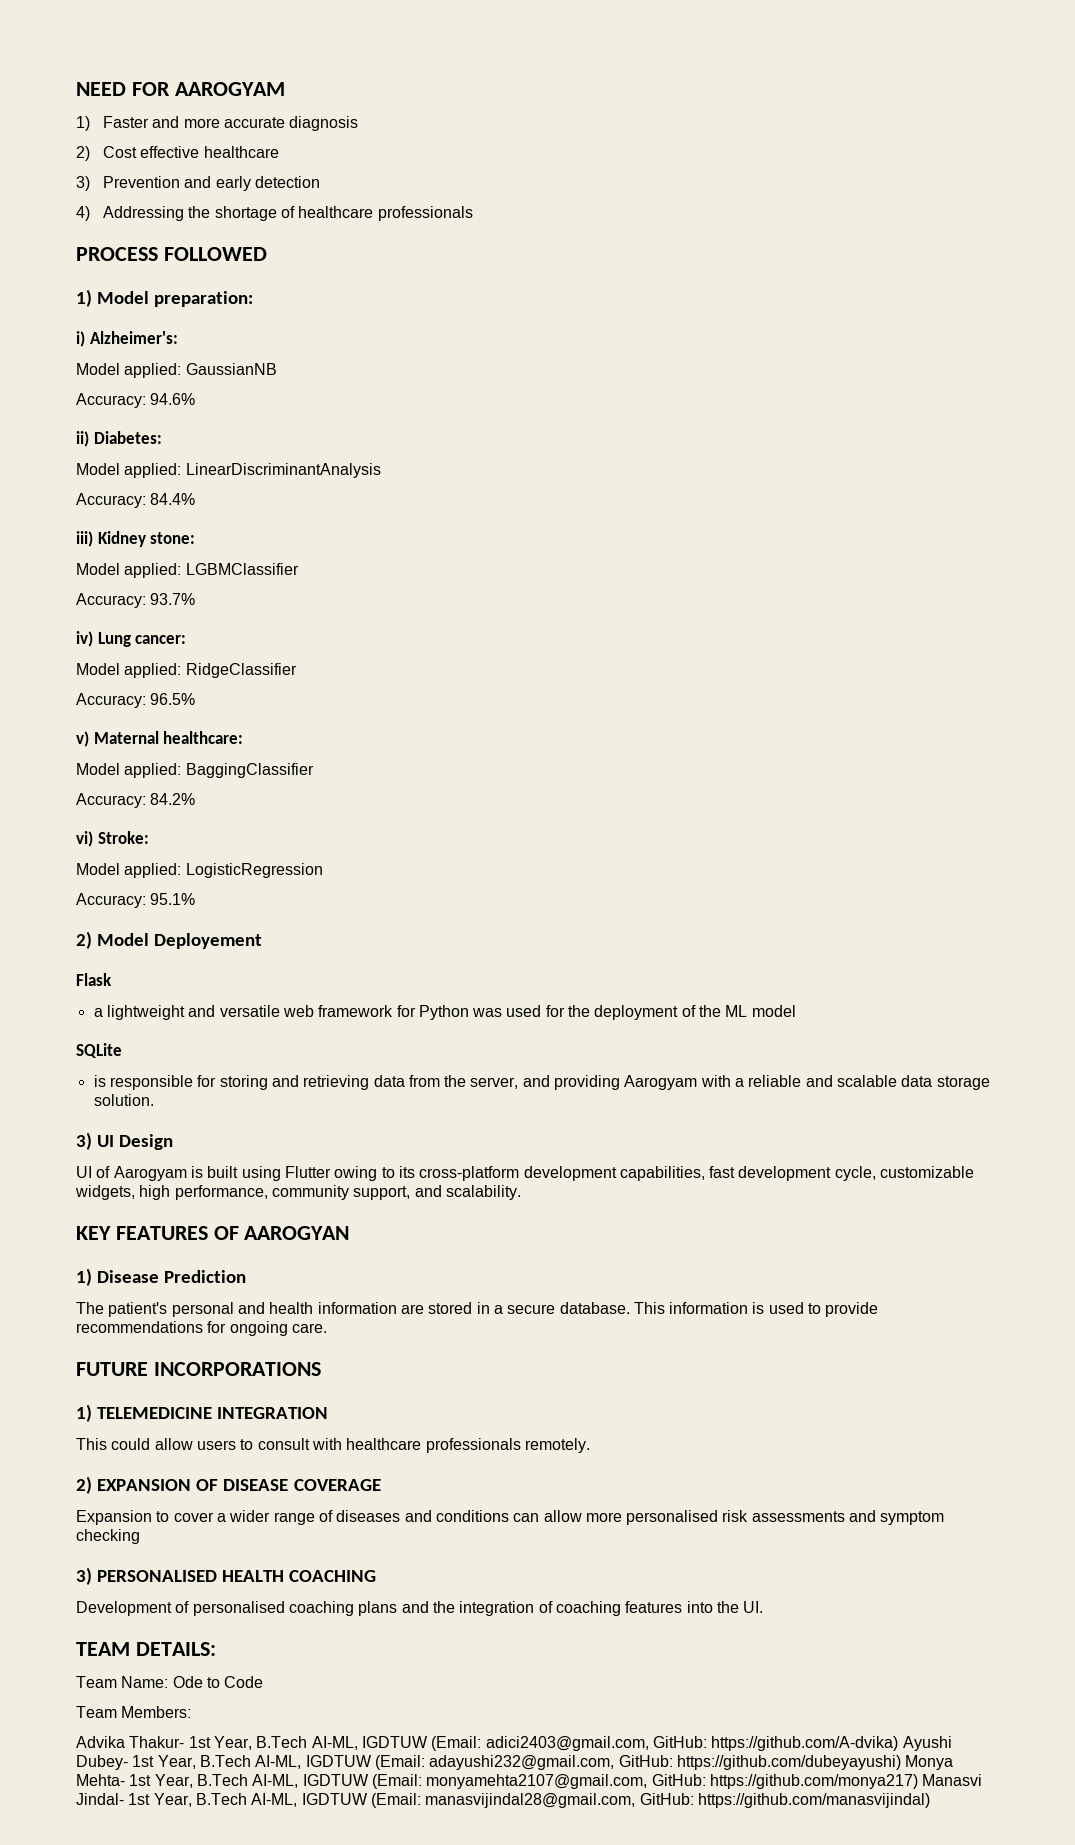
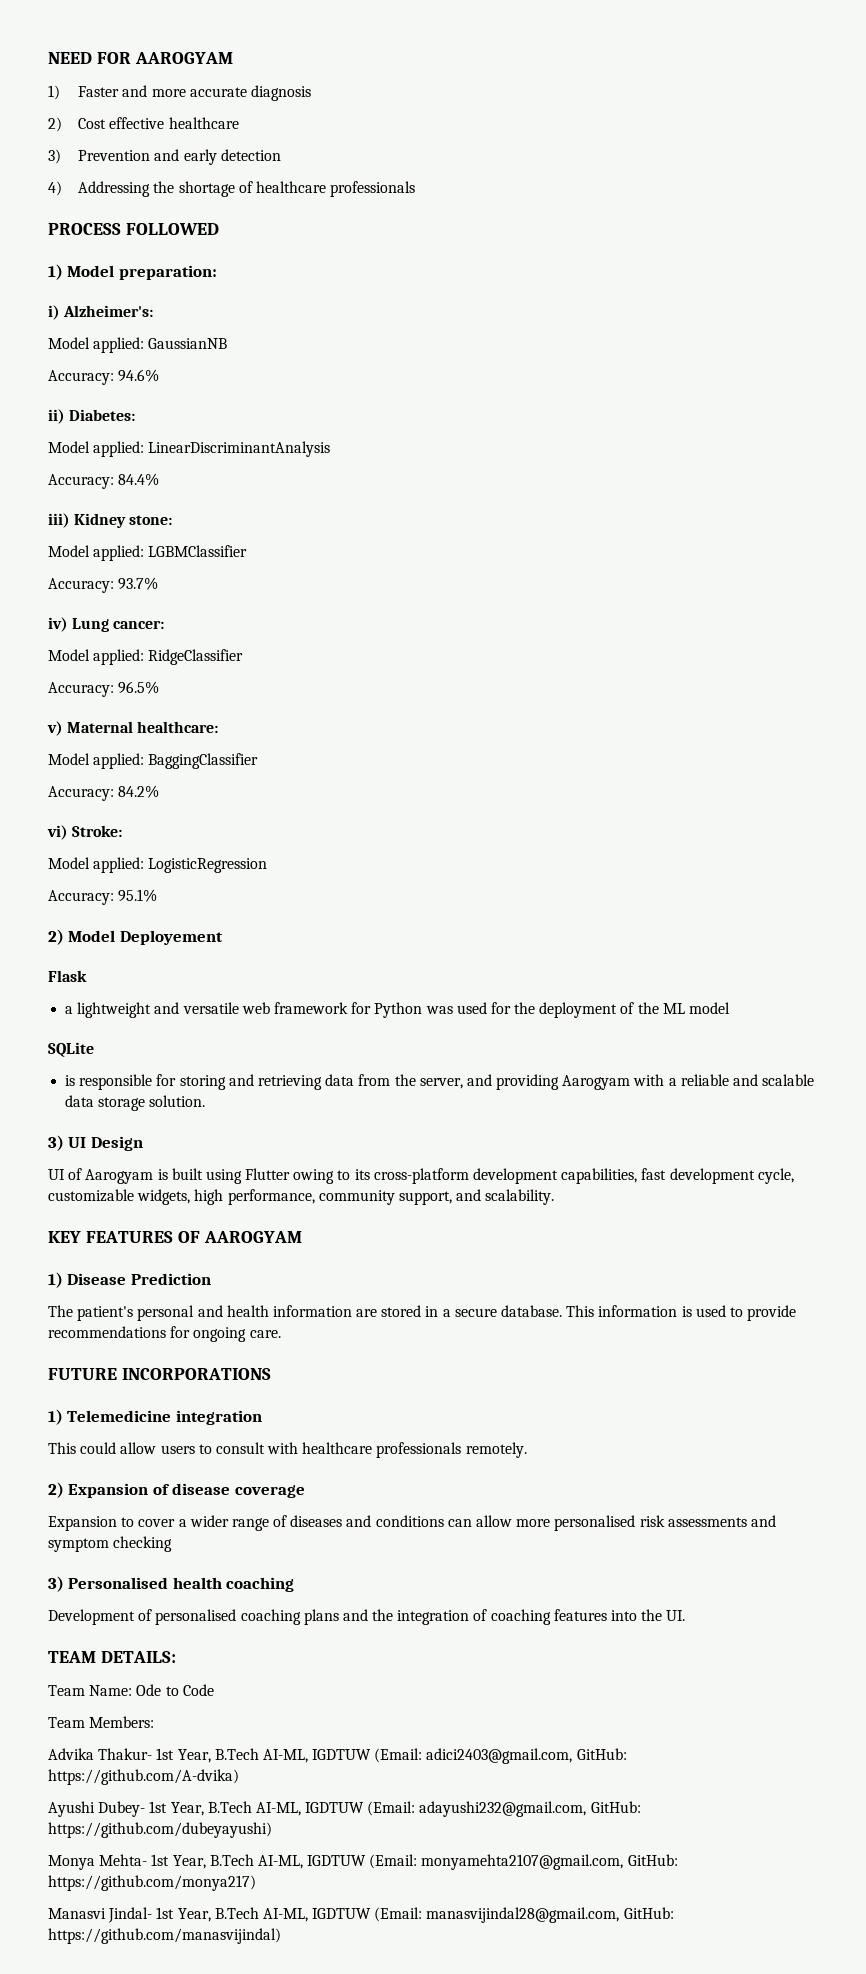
- KEY FEATURES OF AAROGYAN
+ KEY FEATURES OF AAROGYAM
- 1) TELEMEDICINE INTEGRATION
+ 1) Telemedicine integration
- 2) EXPANSION OF DISEASE COVERAGE
+ 2) Expansion of disease coverage
- 3) PERSONALISED HEALTH COACHING
+ 3) Personalised health coaching
- Advika Thakur- 1st Year, B.Tech AI-ML, IGDTUW (Email: adici2403@gmail.com, GitHub: https://github.com/A-dvika) Ayushi Dubey- 1st Year, B.Tech AI-ML, IGDTUW (Email: adayushi232@gmail.com, GitHub: https://github.com/dubeyayushi) Monya Mehta- 1st Year, B.Tech AI-ML, IGDTUW (Email: monyamehta2107@gmail.com, GitHub: https://github.com/monya217) Manasvi Jindal- 1st Year, B.Tech AI-ML, IGDTUW (Email: manasvijindal28@gmail.com, GitHub: https://github.com/manasvijindal)
+ Advika Thakur- 1st Year, B.Tech AI-ML, IGDTUW (Email: adici2403@gmail.com, GitHub: https://github.com/A-dvika)
+ Ayushi Dubey- 1st Year, B.Tech AI-ML, IGDTUW (Email: adayushi232@gmail.com, GitHub: https://github.com/dubeyayushi)
+ Monya Mehta- 1st Year, B.Tech AI-ML, IGDTUW (Email: monyamehta2107@gmail.com, GitHub: https://github.com/monya217)
+ Manasvi Jindal- 1st Year, B.Tech AI-ML, IGDTUW (Email: manasvijindal28@gmail.com, GitHub: https://github.com/manasvijindal)

